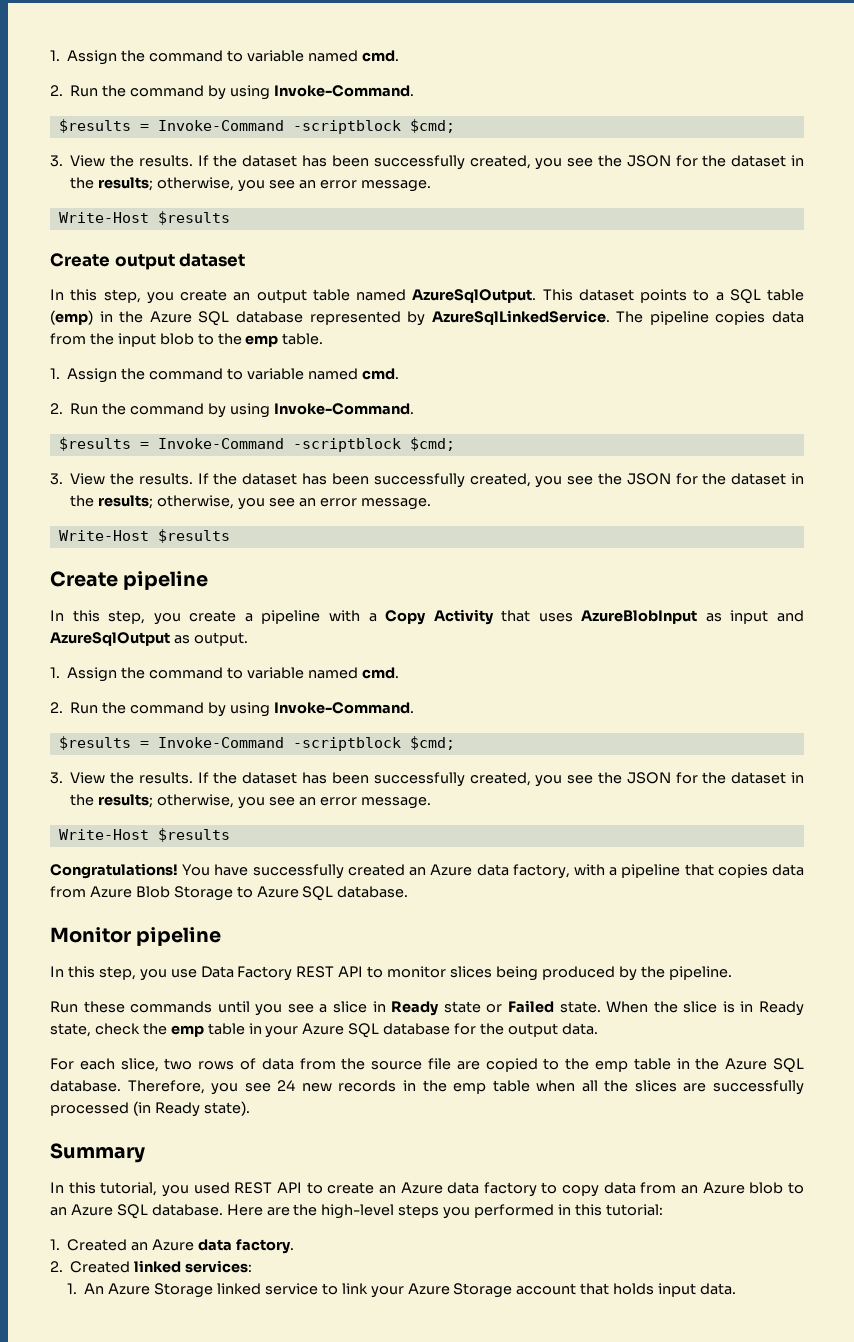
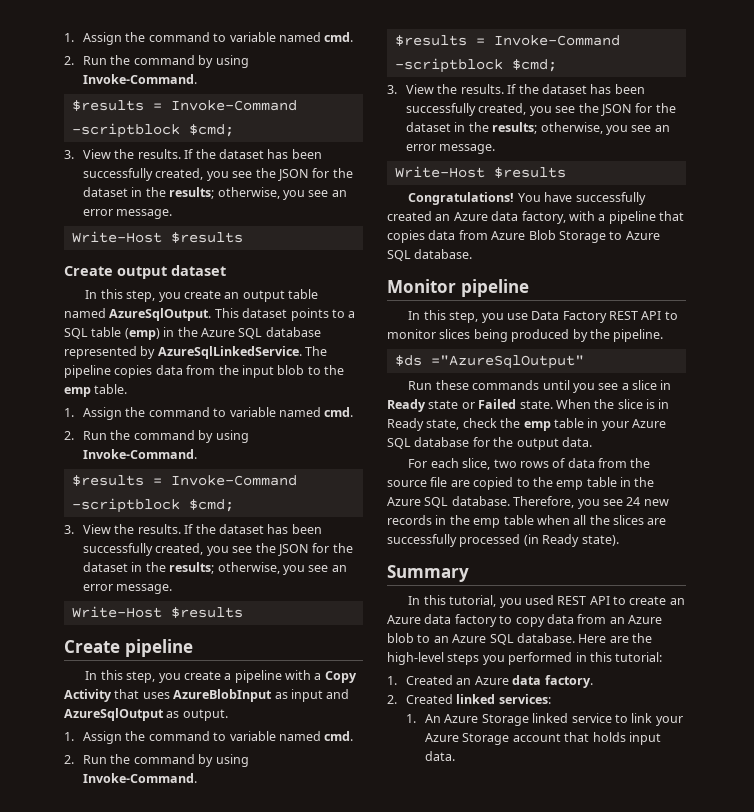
+ $ds ="AzureSqlOutput"

